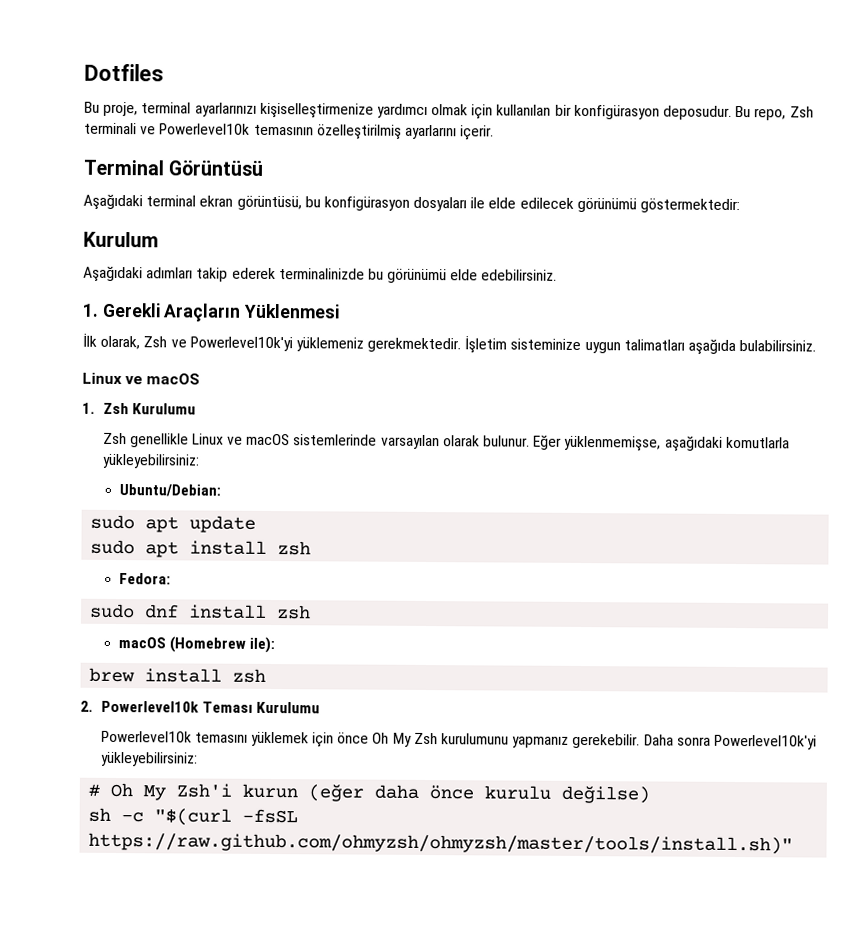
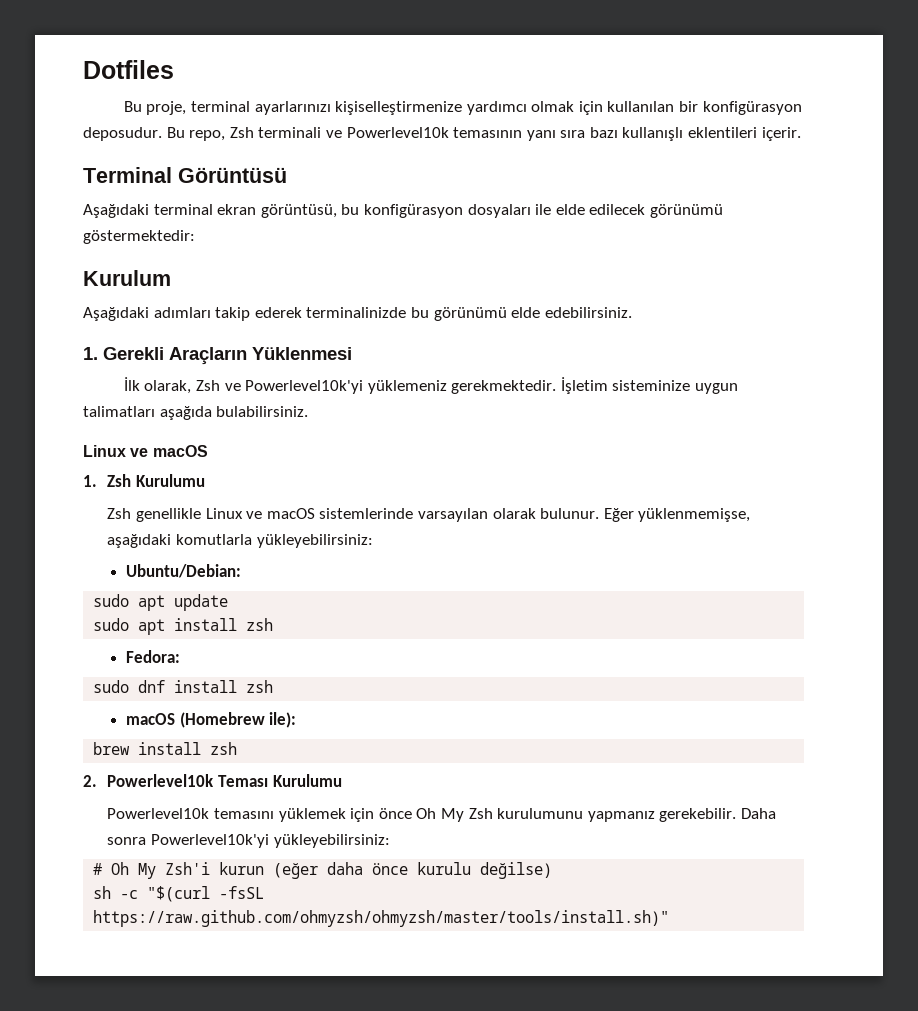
- Bu repo, Zsh terminali ve Powerlevel10k temasının özelleştirilmiş ayarlarını içerir.
+ Bu repo, Zsh terminali ve Powerlevel10k temasının yanı sıra bazı kullanışlı eklentileri içerir.

